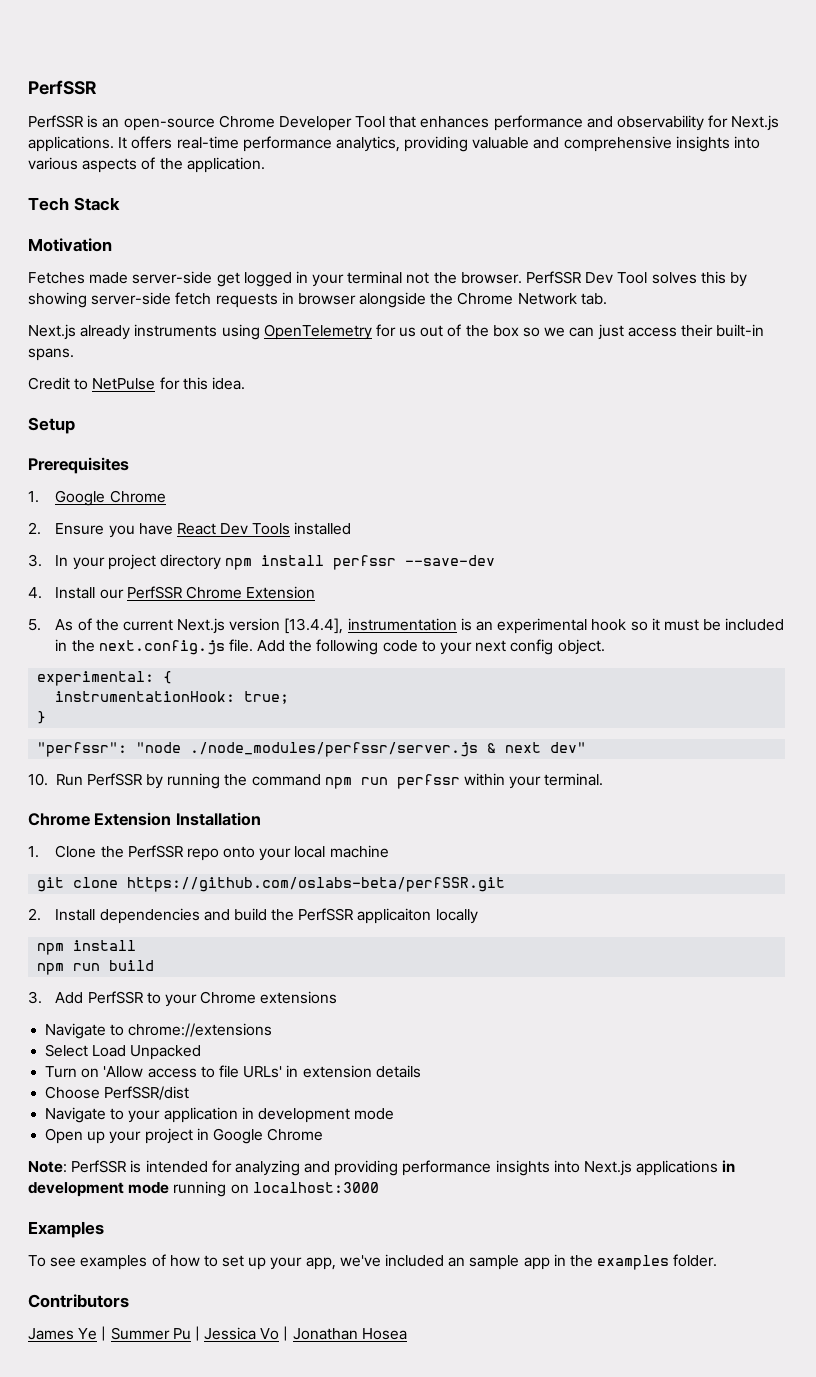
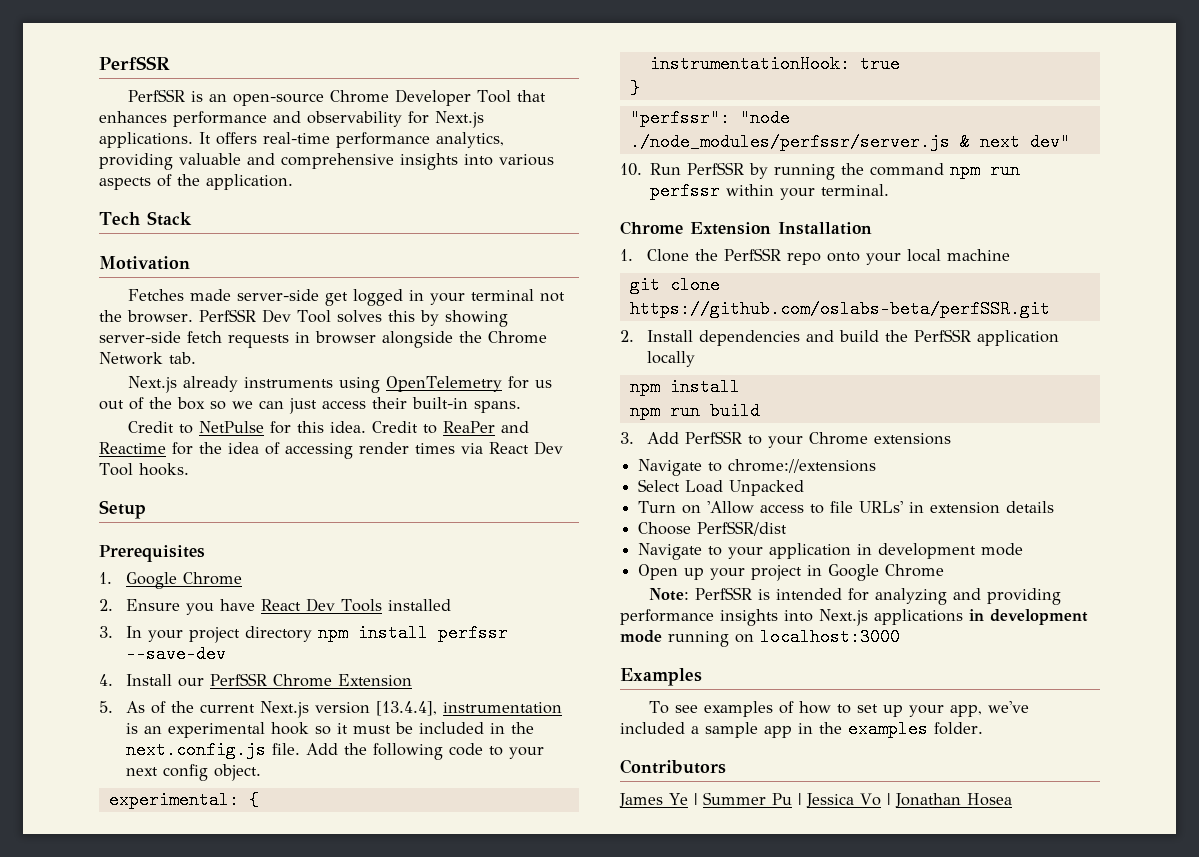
+ Credit to ReaPer and Reactime for the idea of accessing render times via React Dev Tool hooks.
- instrumentationHook: true;
+ instrumentationHook: true
- 2. Install dependencies and build the PerfSSR applicaiton locally
+ 2. Install dependencies and build the PerfSSR application locally
- To see examples of how to set up your app, we've included an sample app in the examples folder.
+ To see examples of how to set up your app, we've included a sample app in the examples folder.

